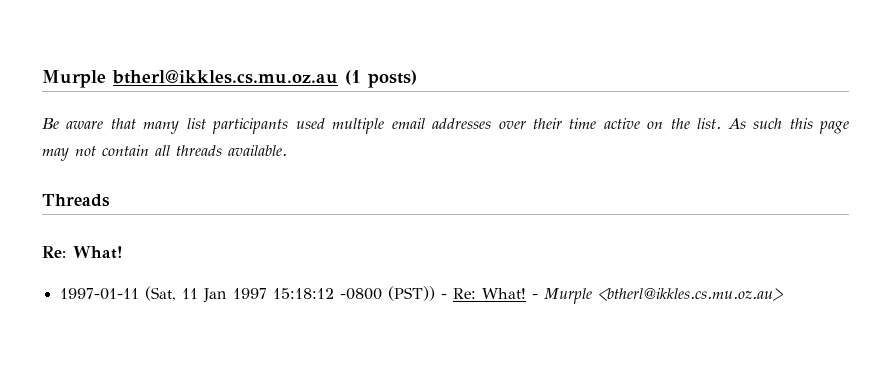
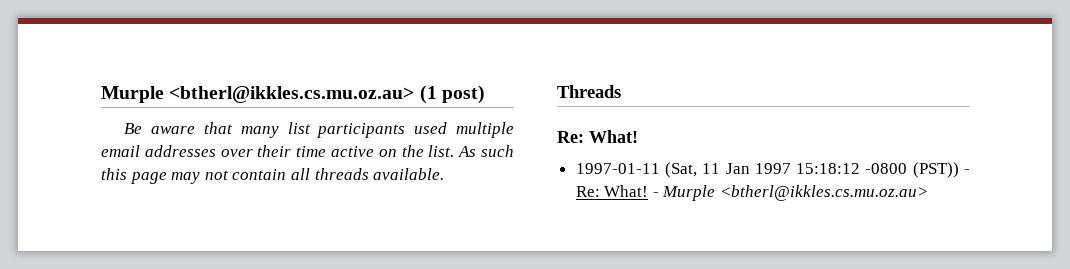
- Murple btherl@ikkles.cs.mu.oz.au (1 posts)
+ Murple <btherl@ikkles.cs.mu.oz.au> (1 post)

